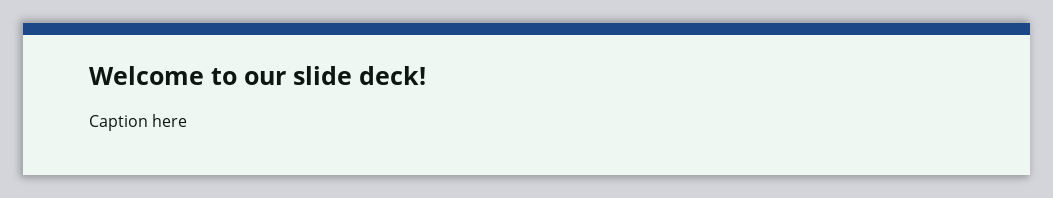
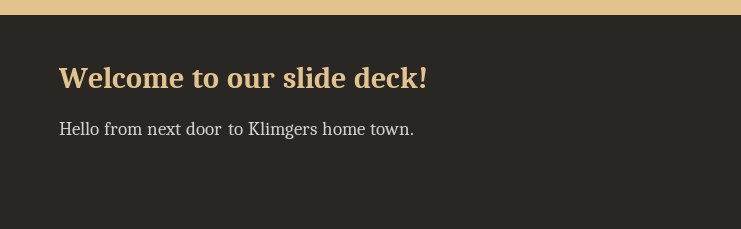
- Caption here
+ Hello from next door to Klimgers home town.

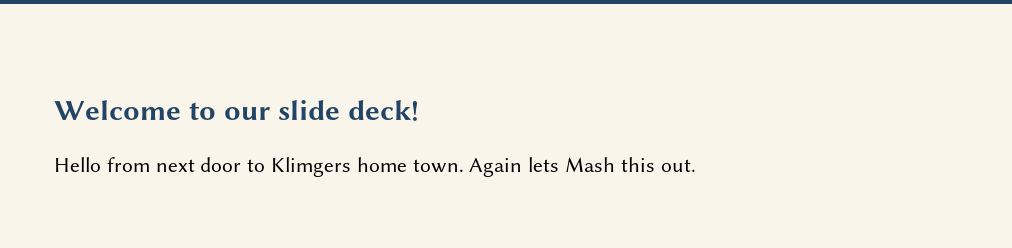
+ Again lets Mash this out.

